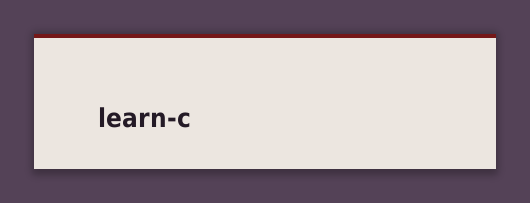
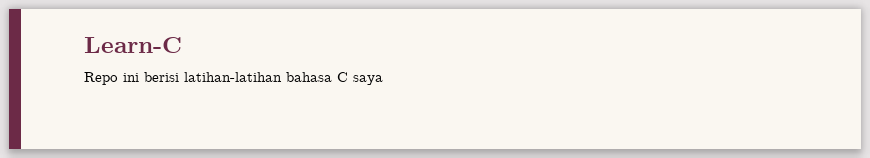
- learn-c
+ Learn-C
+ Repo ini berisi latihan-latihan bahasa C saya

